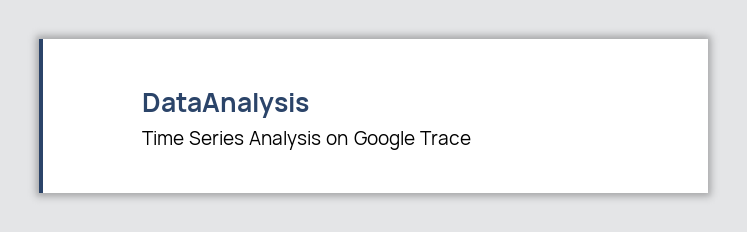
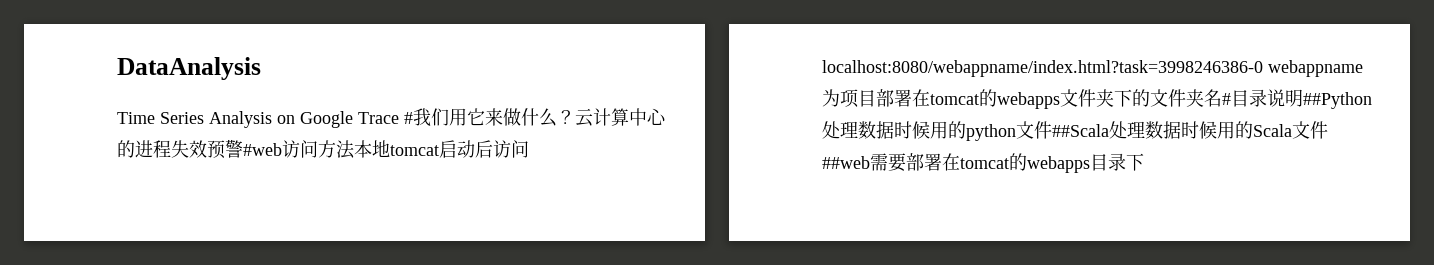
- Time Series Analysis on Google Trace
+ Time Series Analysis on Google Trace #我们用它来做什么？云计算中心的进程失效预警#web访问方法本地tomcat启动后访问localhost:8080/webappname/index.html?task=3998246386-0 webappname为项目部署在tomcat的webapps文件夹下的文件夹名#目录说明##Python处理数据时候用的python文件##Scala处理数据时候用的Scala文件##web需要部署在tomcat的webapps目录下

